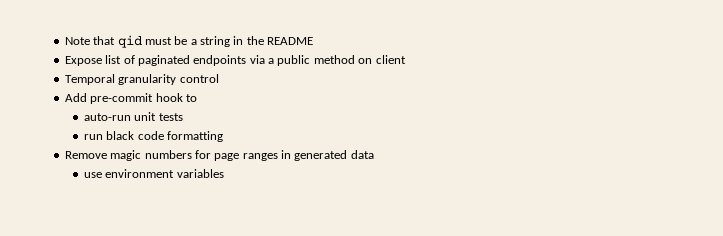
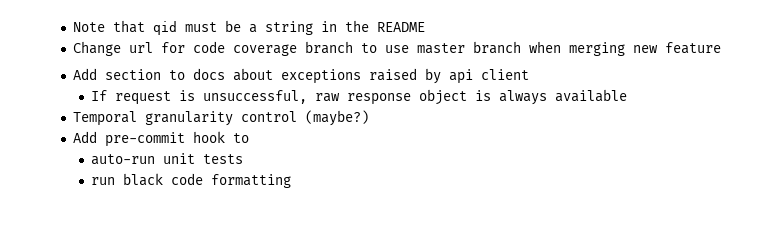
- Expose list of paginated endpoints via a public method on client
+ Change url for code coverage branch to use master branch when merging new feature
+ Add section to docs about exceptions raised by api client
+ If request is unsuccessful, raw response object is always available
- Temporal granularity control
+ Temporal granularity control (maybe?)
- Remove magic numbers for page ranges in generated data
- use environment variables

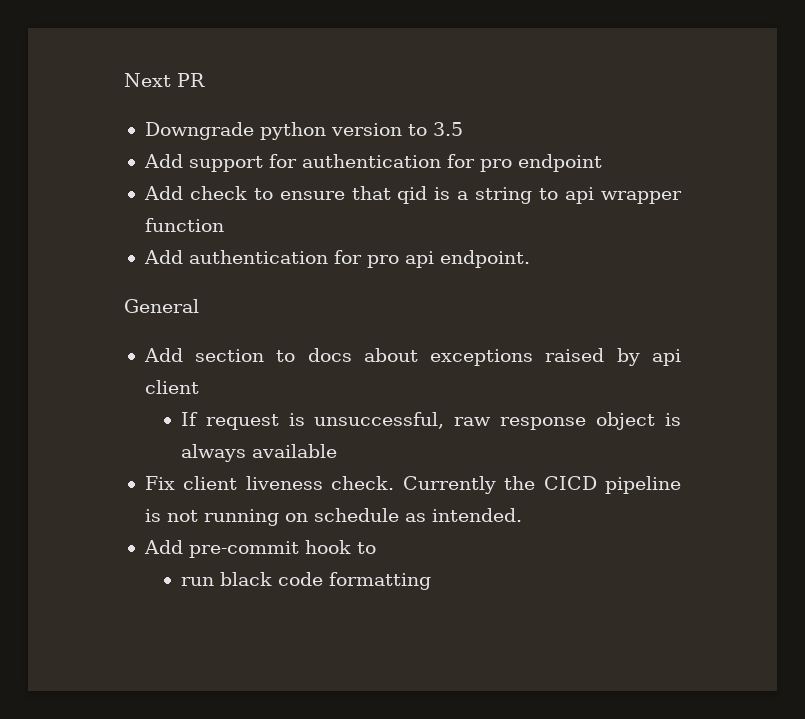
- Note that qid must be a string in the README
- Change url for code coverage branch to use master branch when merging new feature
+ Next PR
+ Downgrade python version to 3.5
+ Add support for authentication for pro endpoint
+ Add check to ensure that qid is a string to api wrapper function
+ Add authentication for pro api endpoint.
+ General
- Temporal granularity control (maybe?)
+ Fix client liveness check. Currently the CICD pipeline is not running on schedule as intended.
- auto-run unit tests

